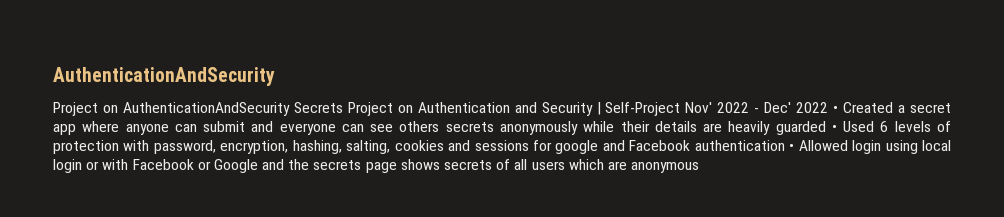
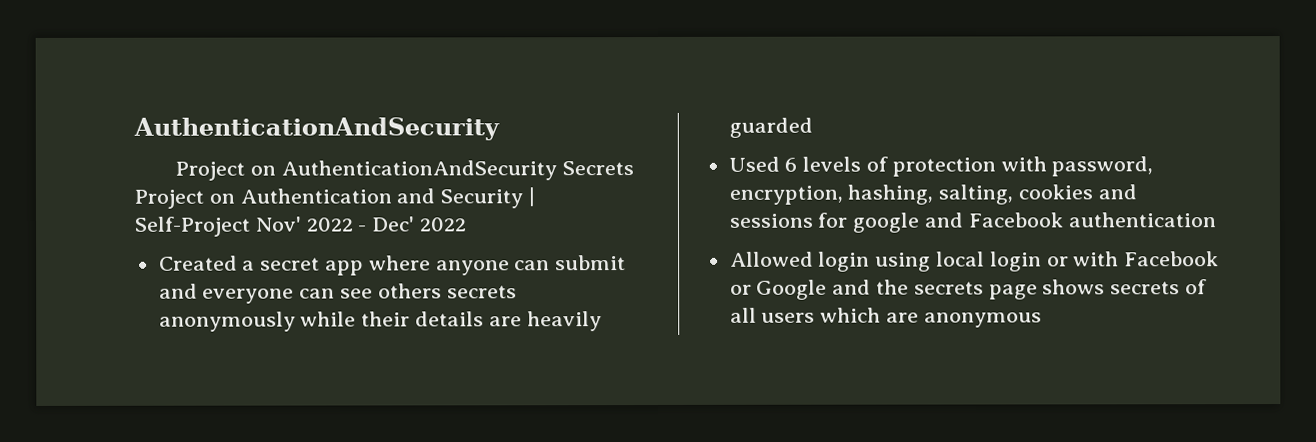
- Project on AuthenticationAndSecurity Secrets Project on Authentication and Security | Self-Project Nov' 2022 - Dec' 2022 • Created a secret app where anyone can submit and everyone can see others secrets anonymously while their details are heavily guarded • Used 6 levels of protection with password, encryption, hashing, salting, cookies and sessions for google and Facebook authentication • Allowed login using local login or with Facebook or Google and the secrets page shows secrets of all users which are anonymous
+ Project on AuthenticationAndSecurity Secrets Project on Authentication and Security | Self-Project Nov' 2022 - Dec' 2022
+ Created a secret app where anyone can submit and everyone can see others secrets anonymously while their details are heavily guarded
+ Used 6 levels of protection with password, encryption, hashing, salting, cookies and sessions for google and Facebook authentication
+ Allowed login using local login or with Facebook or Google and the secrets page shows secrets of all users which are anonymous

